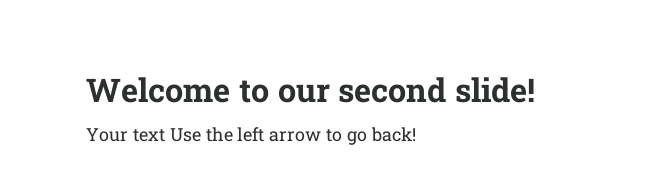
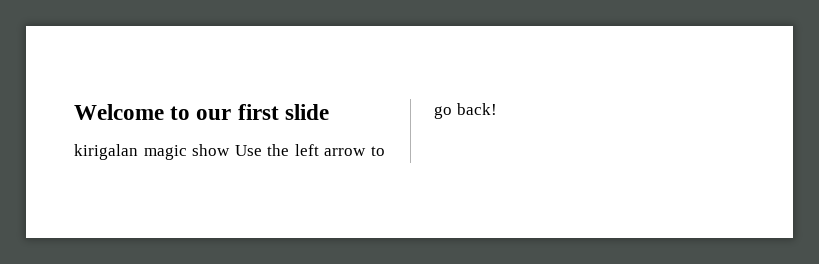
- Welcome to our second slide!
- Your text Use the left arrow to go back!
+ Welcome to our first slide
+ kirigalan magic show Use the left arrow to go back!

